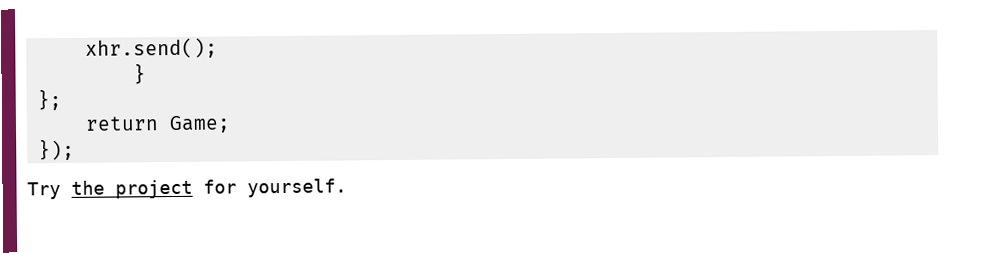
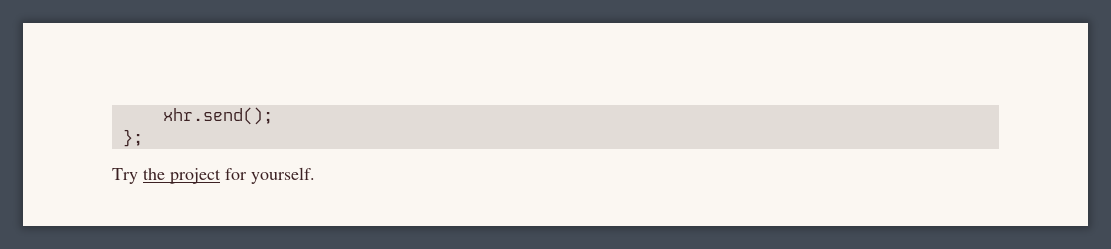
- }
- return Game;
- });

